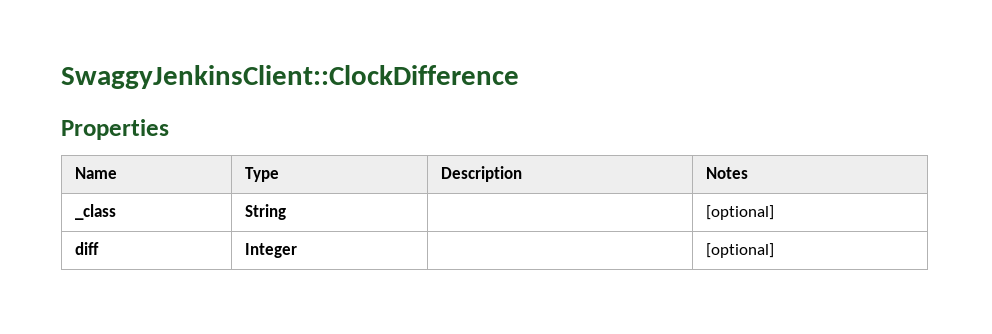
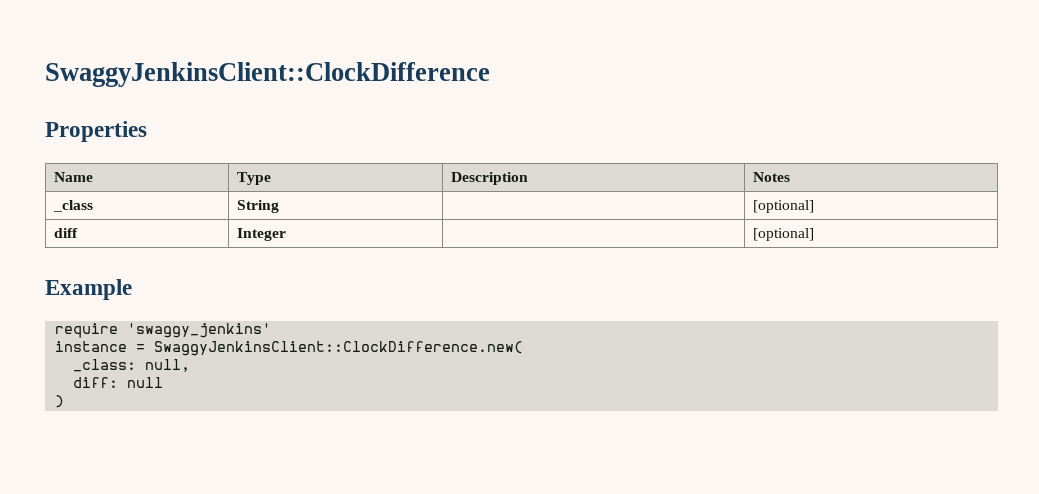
+ Example
+ require 'swaggy_jenkins'
+ instance = SwaggyJenkinsClient::ClockDifference.new(
+ _class: null,
+ diff: null
+ )

